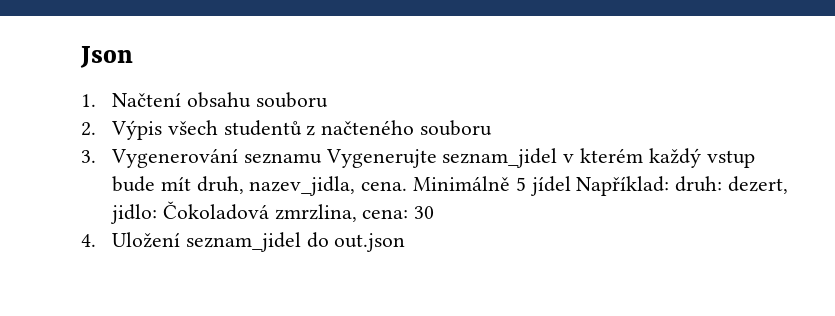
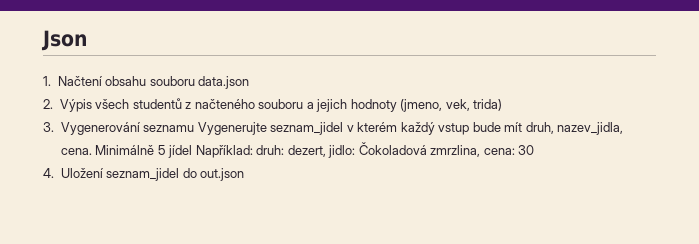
- 1. Načtení obsahu souboru
+ 1. Načtení obsahu souboru data.json
- 2. Výpis všech studentů z načteného souboru
+ 2. Výpis všech studentů z načteného souboru a jejich hodnoty (jmeno, vek, trida)

